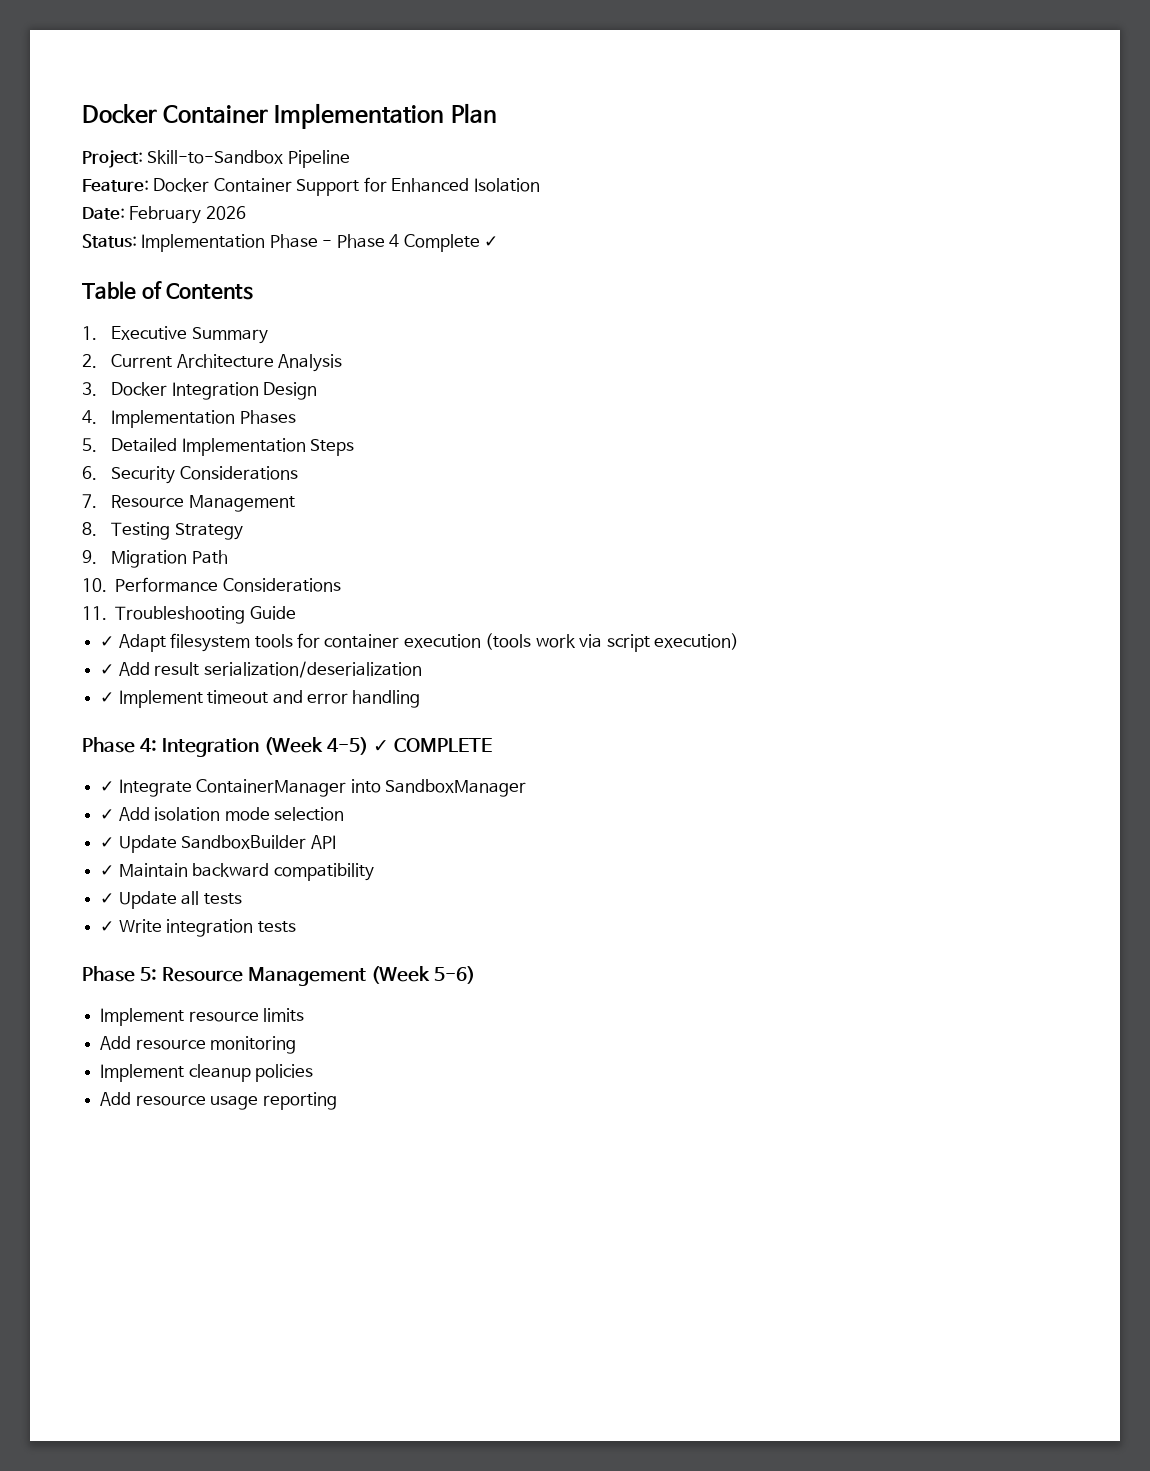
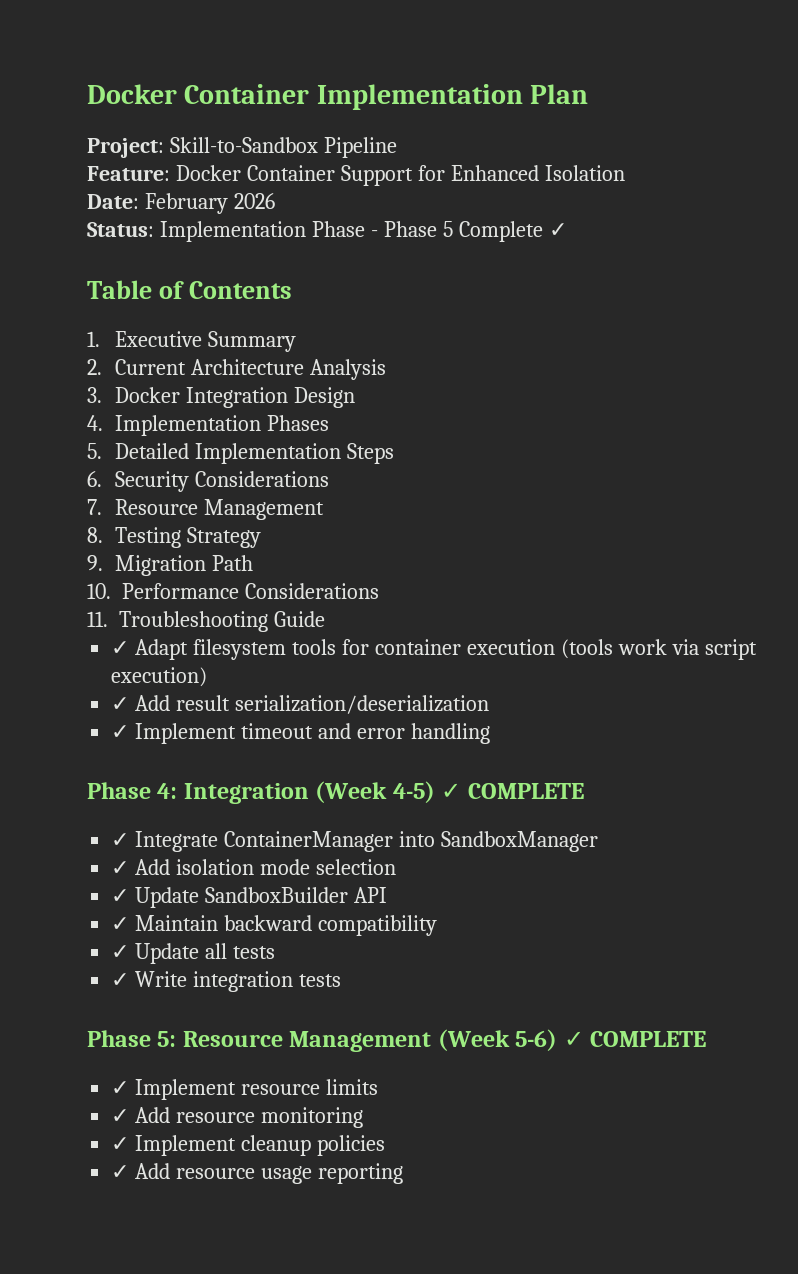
- Status: Implementation Phase - Phase 4 Complete ✓
+ Status: Implementation Phase - Phase 5 Complete ✓
- Phase 5: Resource Management (Week 5-6)
- Implement resource limits
+ Phase 5: Resource Management (Week 5-6) ✓ COMPLETE
+ ✓ Implement resource limits
- Add resource monitoring
+ ✓ Add resource monitoring
- Implement cleanup policies
+ ✓ Implement cleanup policies
- Add resource usage reporting
+ ✓ Add resource usage reporting

